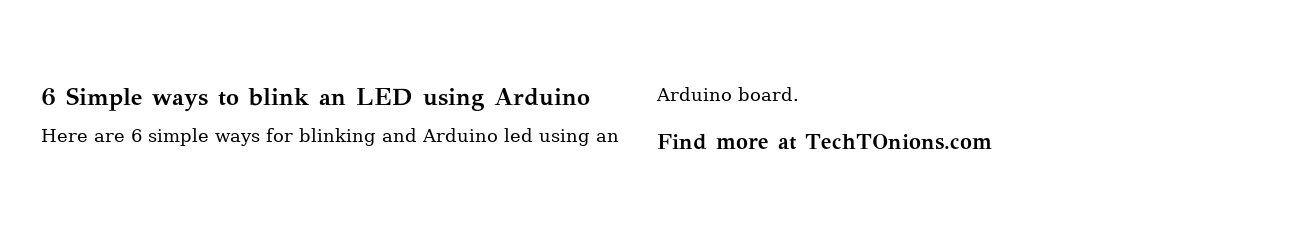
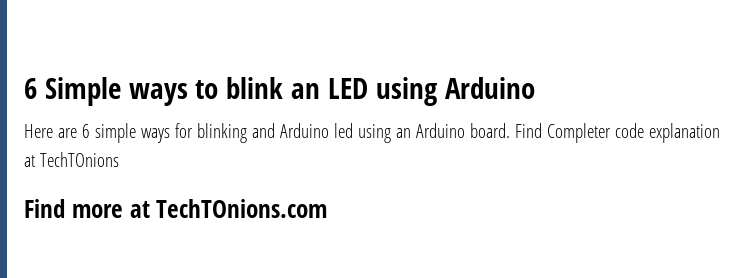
+ Find Completer code explanation at TechTOnions

